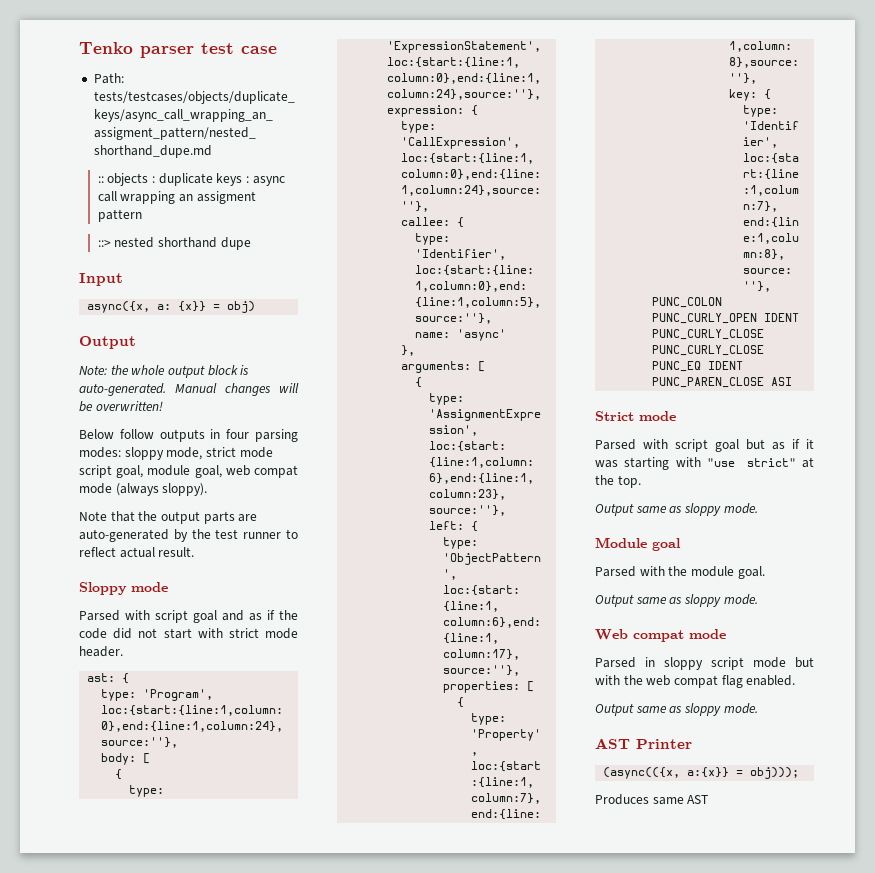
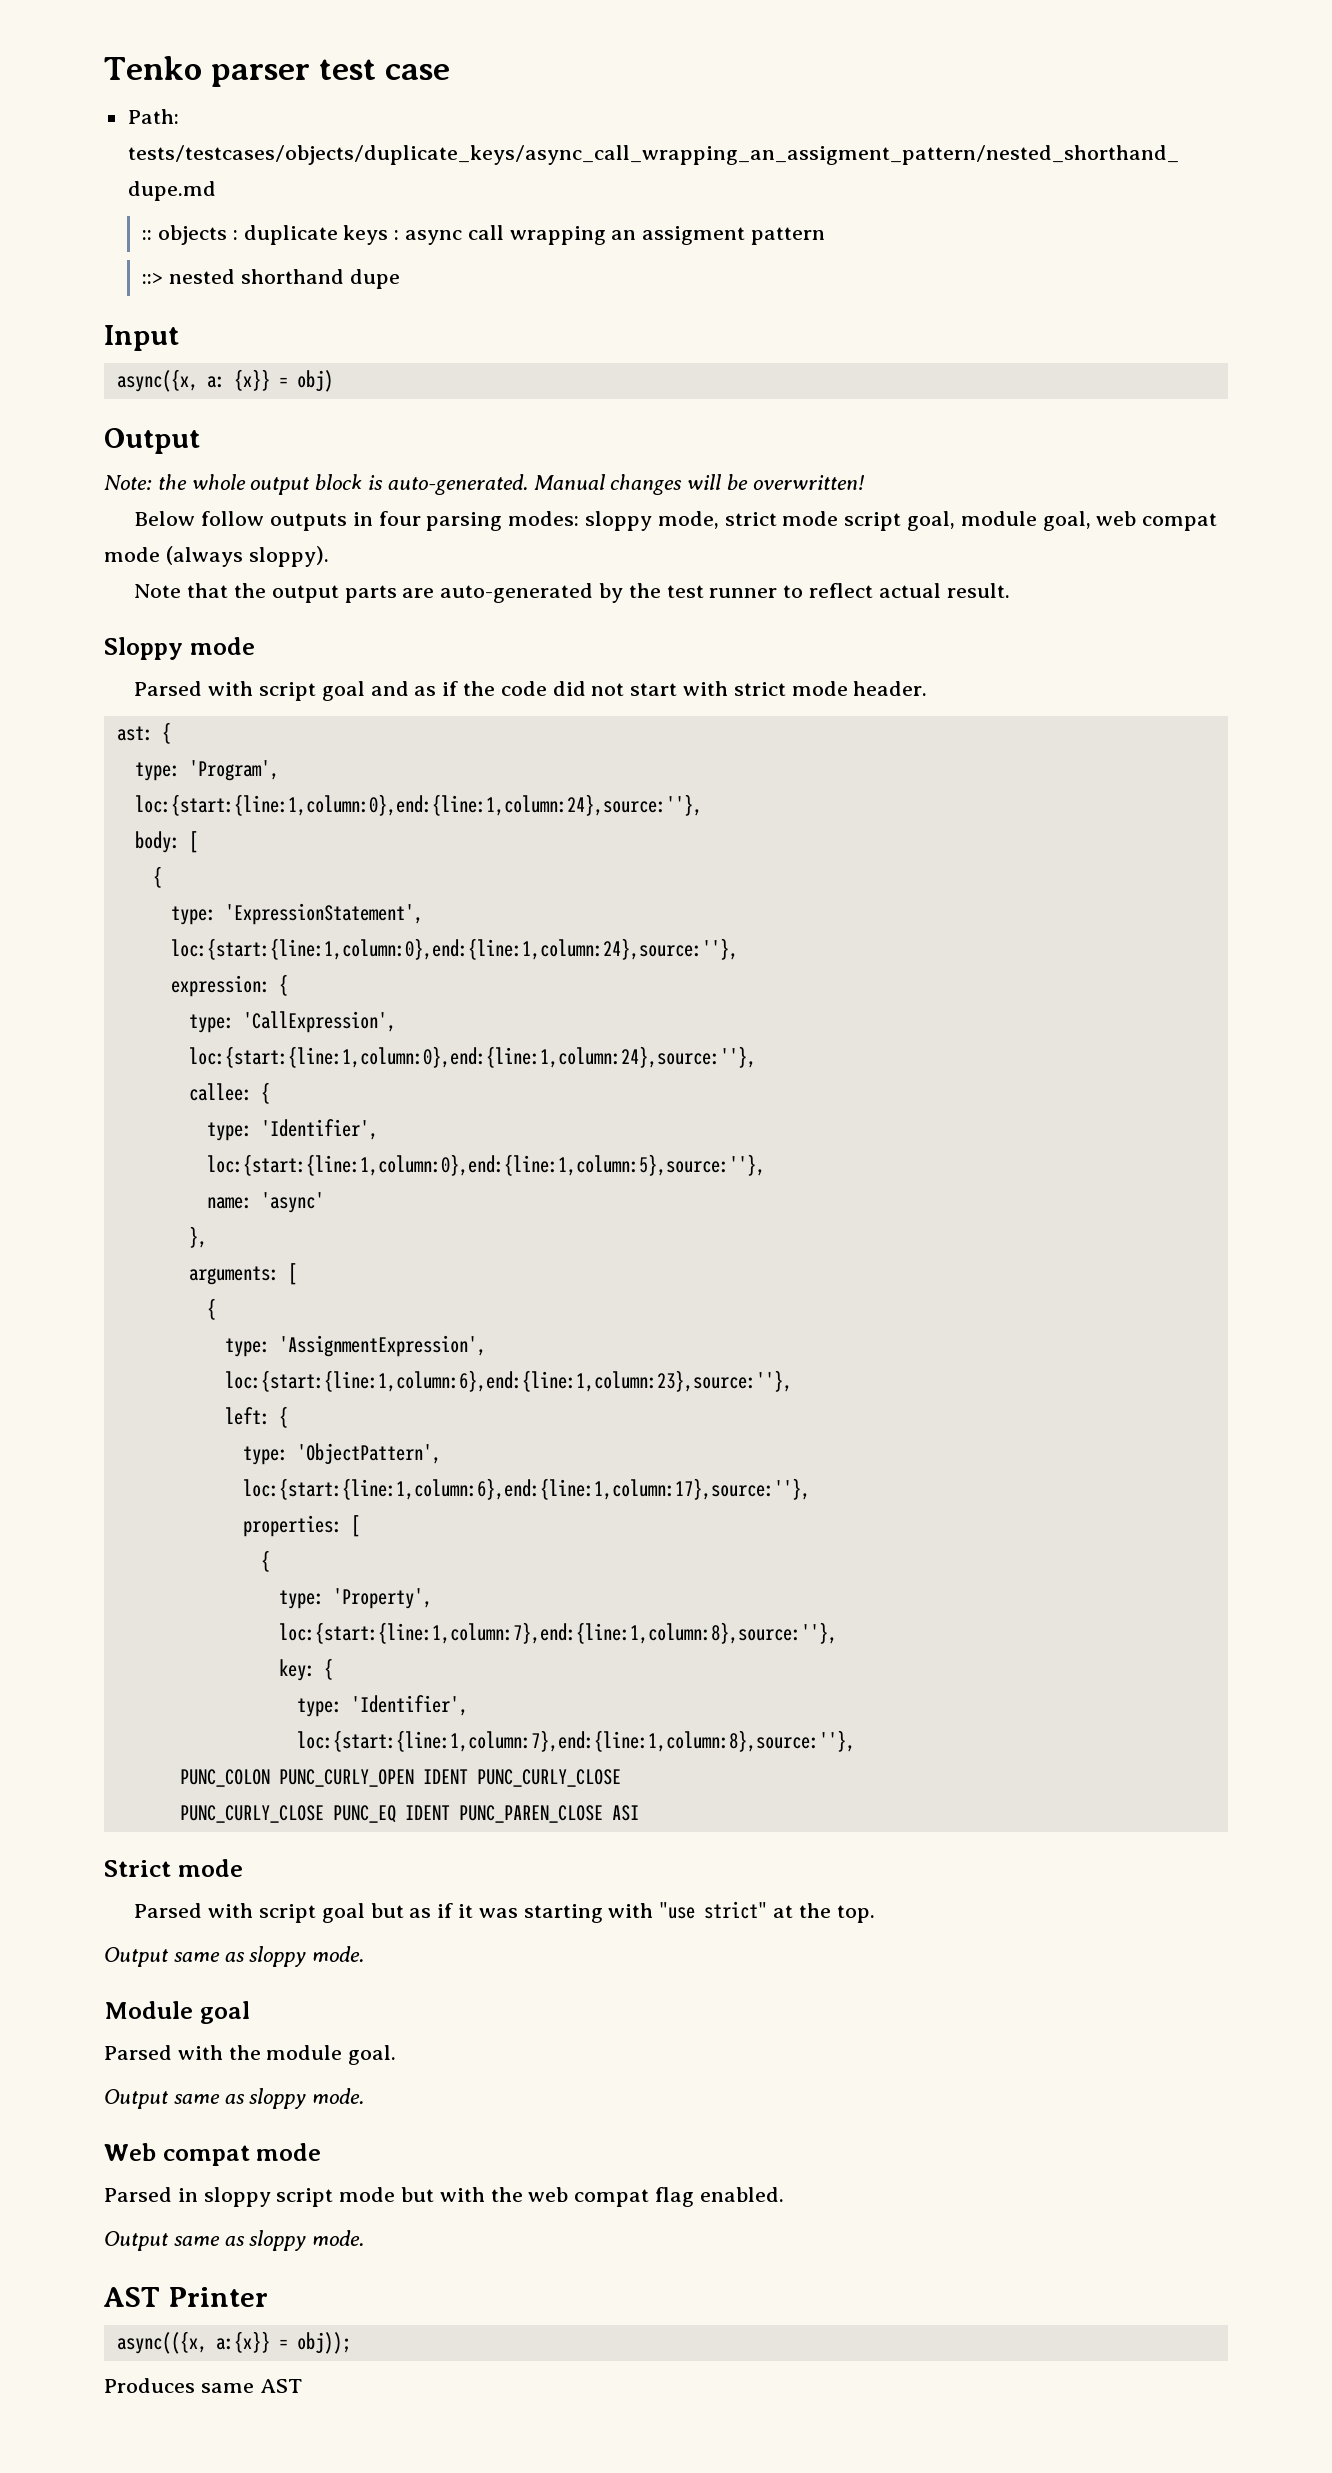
- (async(({x, a:{x}} = obj)));
+ async(({x, a:{x}} = obj));

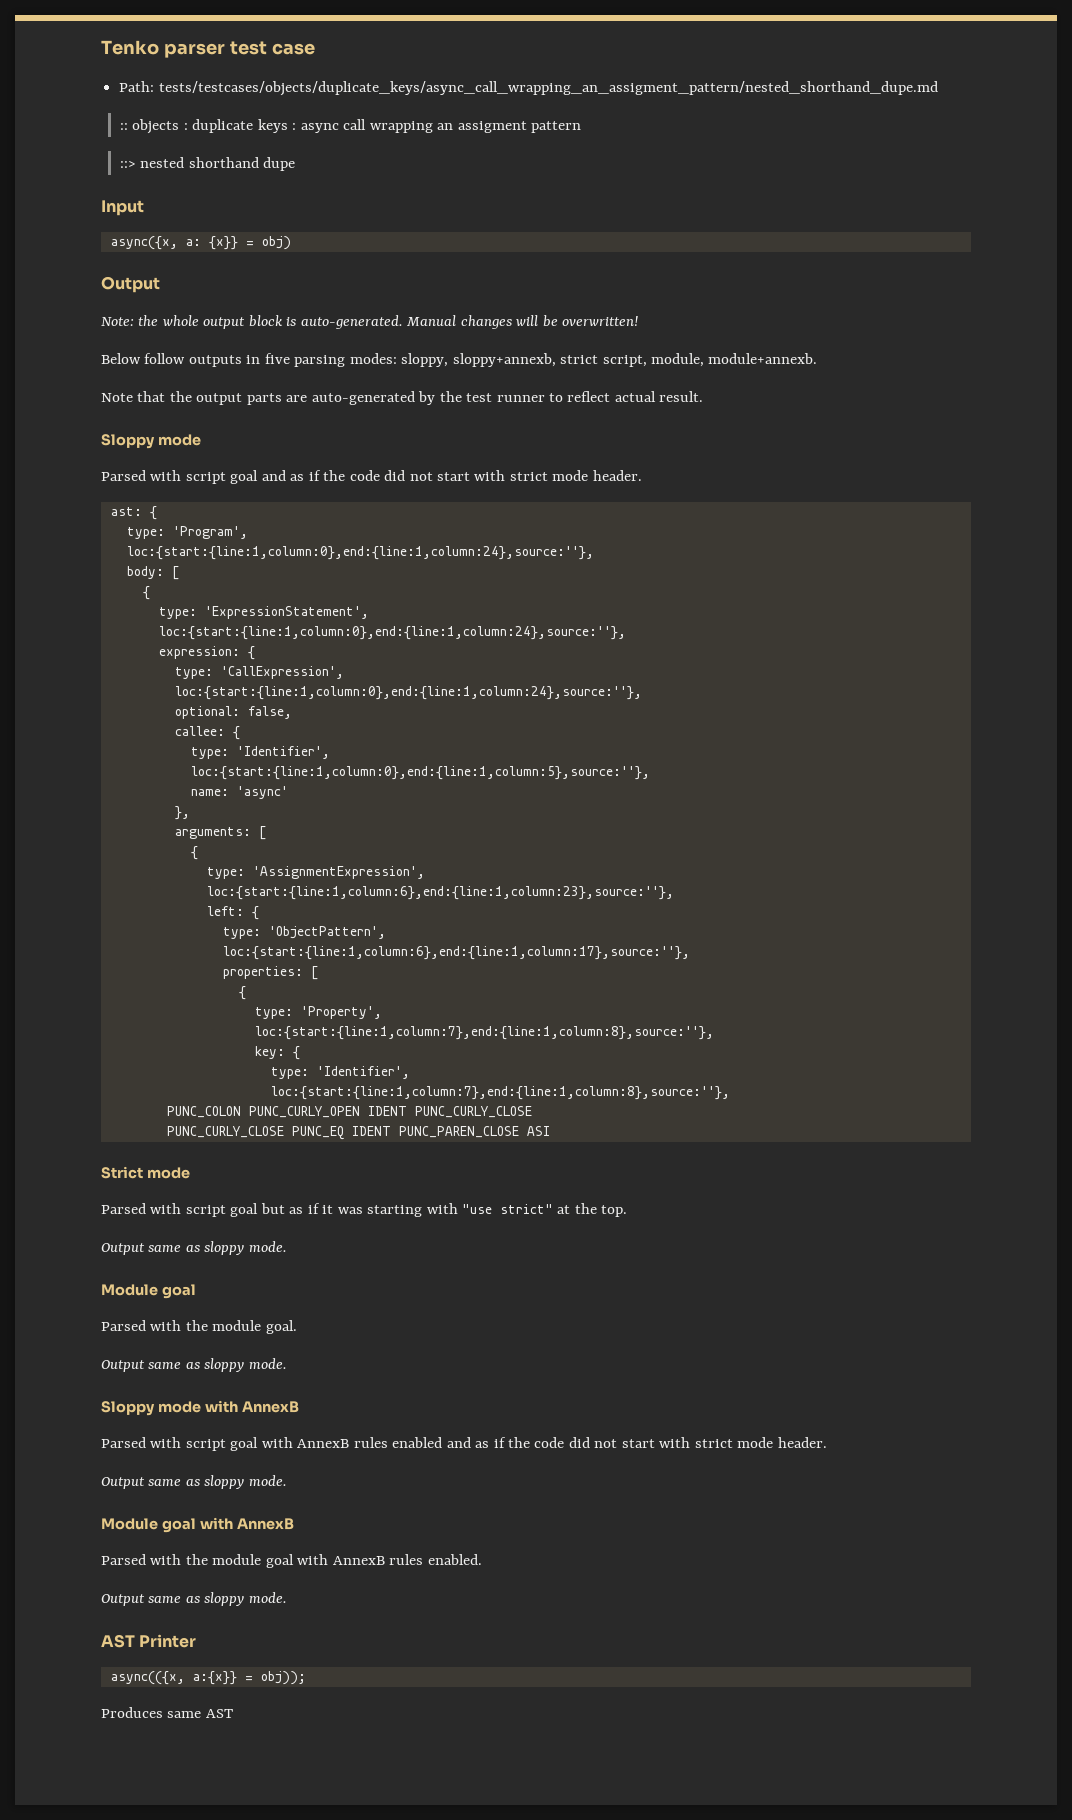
- Below follow outputs in four parsing modes: sloppy mode, strict mode script goal, module goal, web compat mode (always sloppy).
+ Below follow outputs in five parsing modes: sloppy, sloppy+annexb, strict script, module, module+annexb.
+ optional: false,
- Web compat mode
- Parsed in sloppy script mode but with the web compat flag enabled.
+ Sloppy mode with AnnexB
+ Parsed with script goal with AnnexB rules enabled and as if the code did not start with strict mode header.
+ Output same as sloppy mode.
+ Module goal with AnnexB
+ Parsed with the module goal with AnnexB rules enabled.

